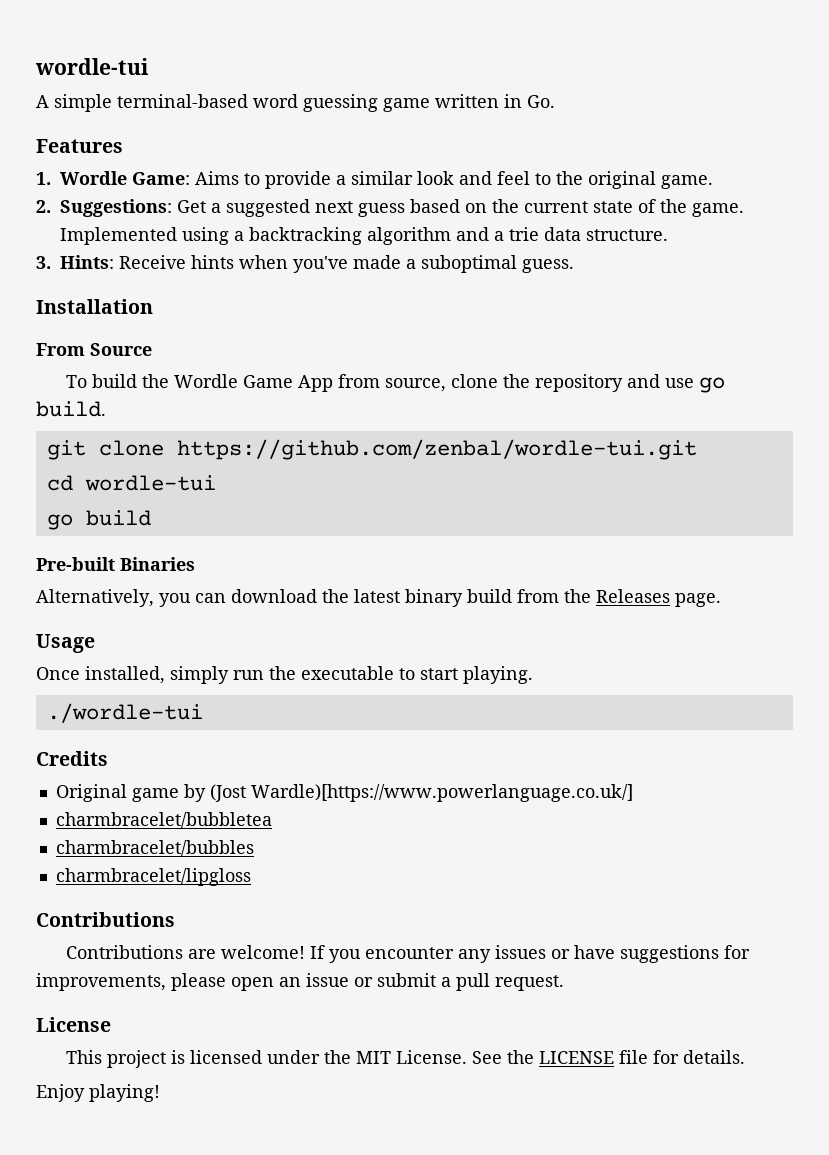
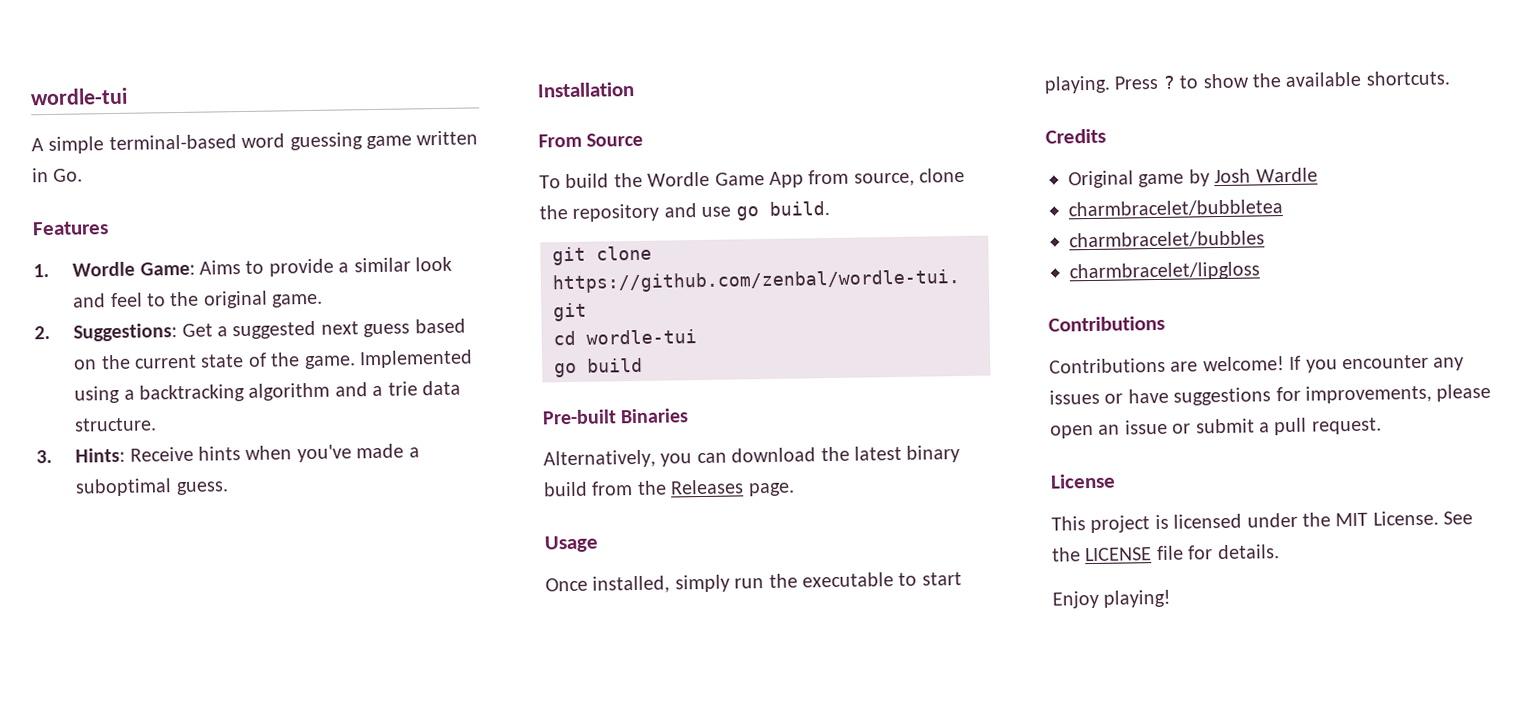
- Once installed, simply run the executable to start playing.
- ./wordle-tui
+ Once installed, simply run the executable to start playing. Press ? to show the available shortcuts.
- Original game by (Jost Wardle)[https://www.powerlanguage.co.uk/]
+ Original game by Josh Wardle

